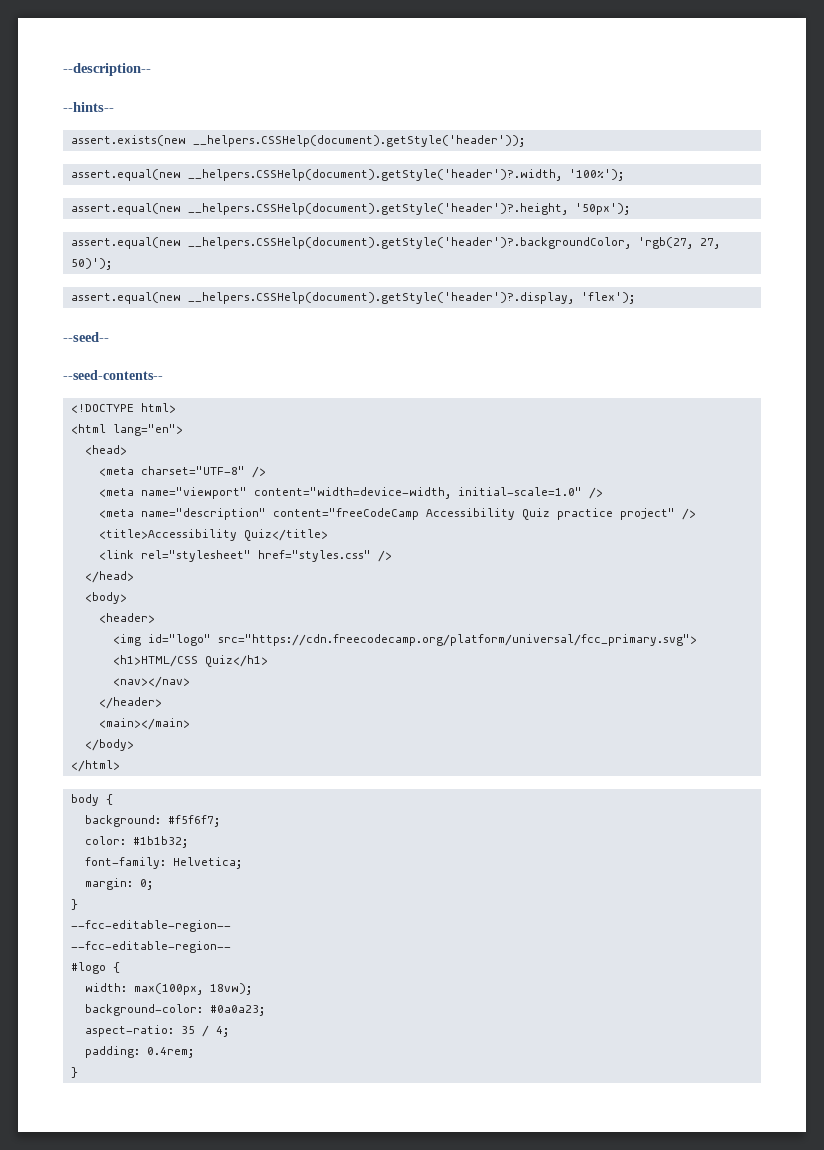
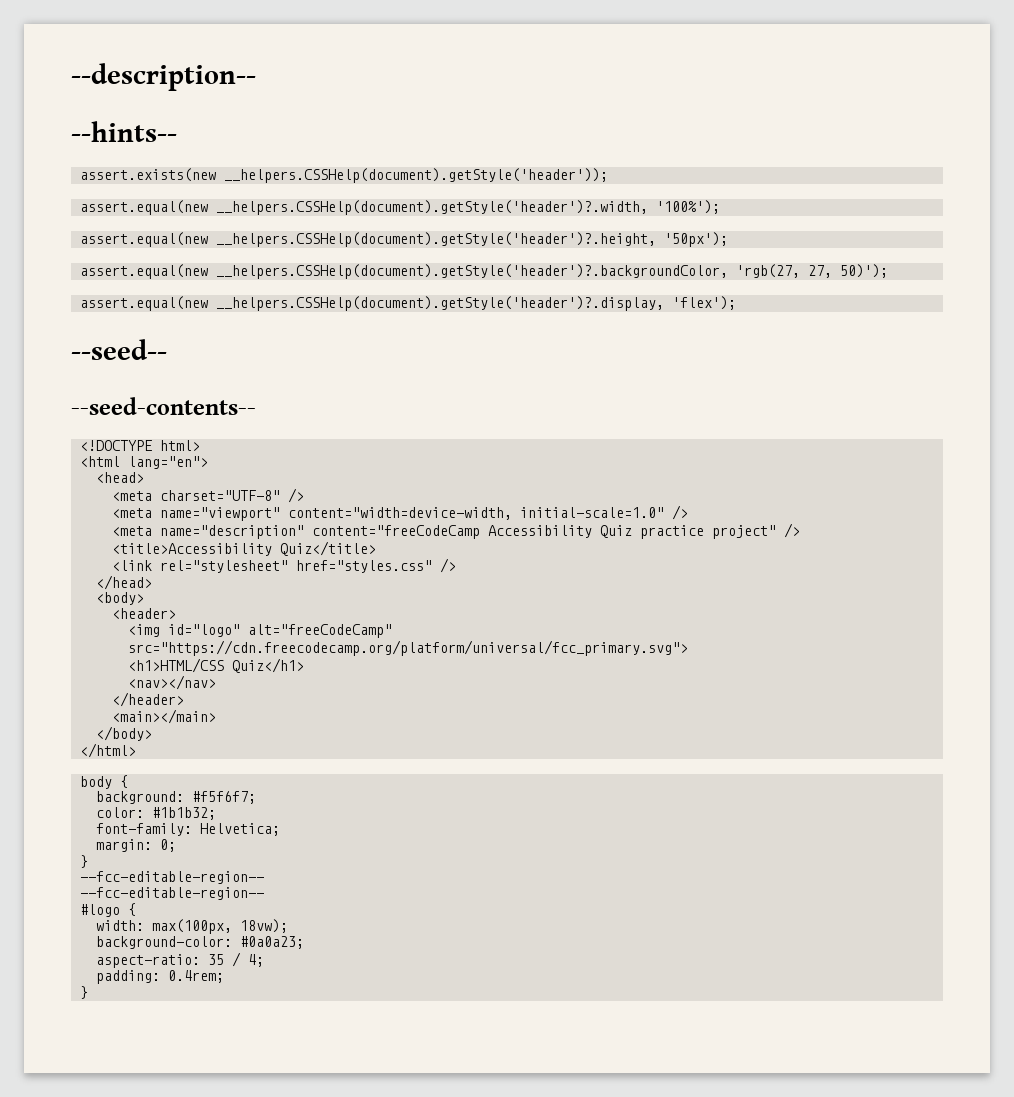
- <img id="logo" src="https://cdn.freecodecamp.org/platform/universal/fcc_primary.svg">
+ <img id="logo" alt="freeCodeCamp" src="https://cdn.freecodecamp.org/platform/universal/fcc_primary.svg">

